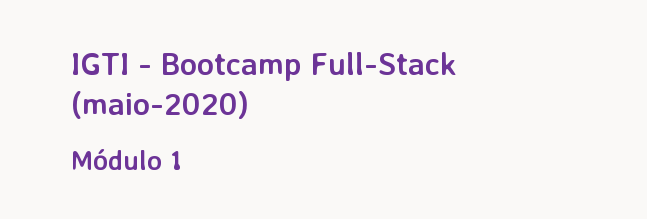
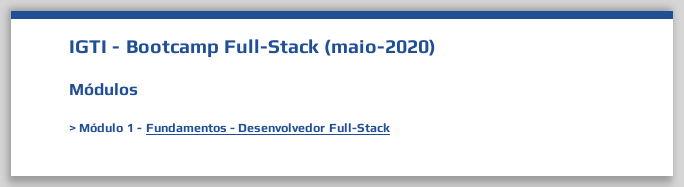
- Módulo 1
+ Módulos
+ > Módulo 1 - Fundamentos - Desenvolvedor Full-Stack

